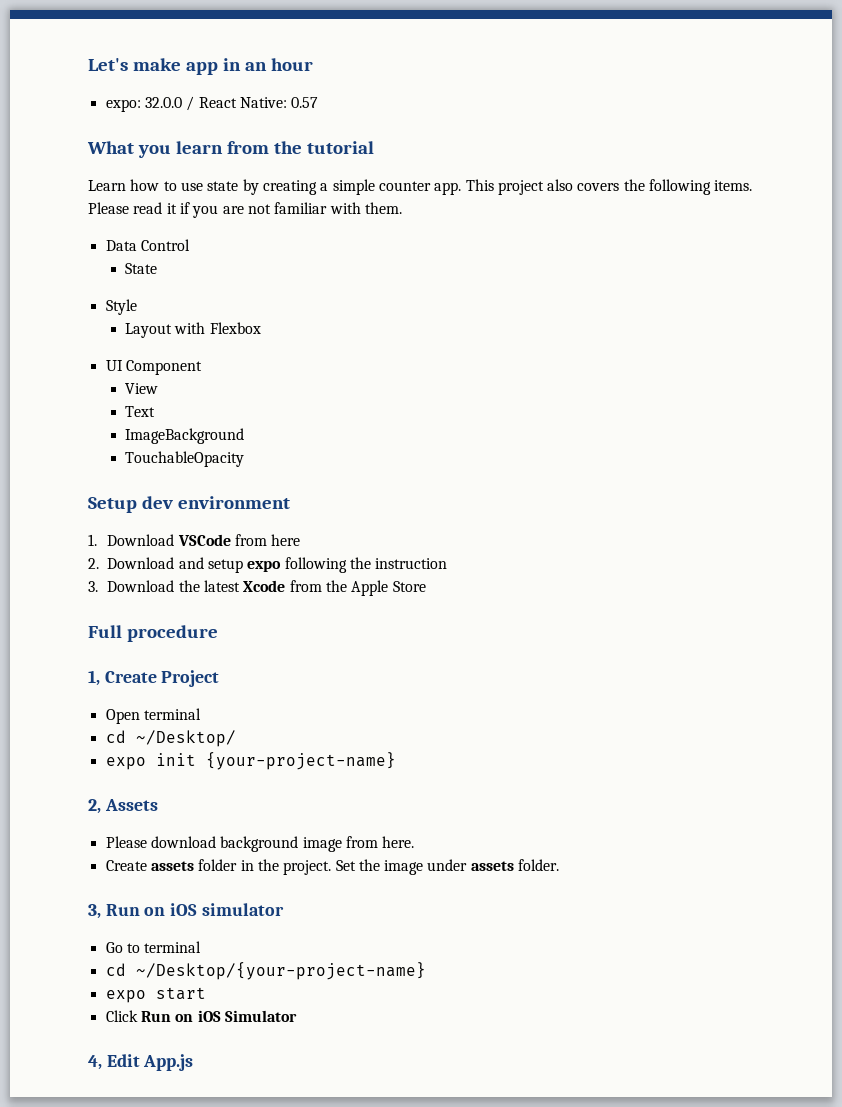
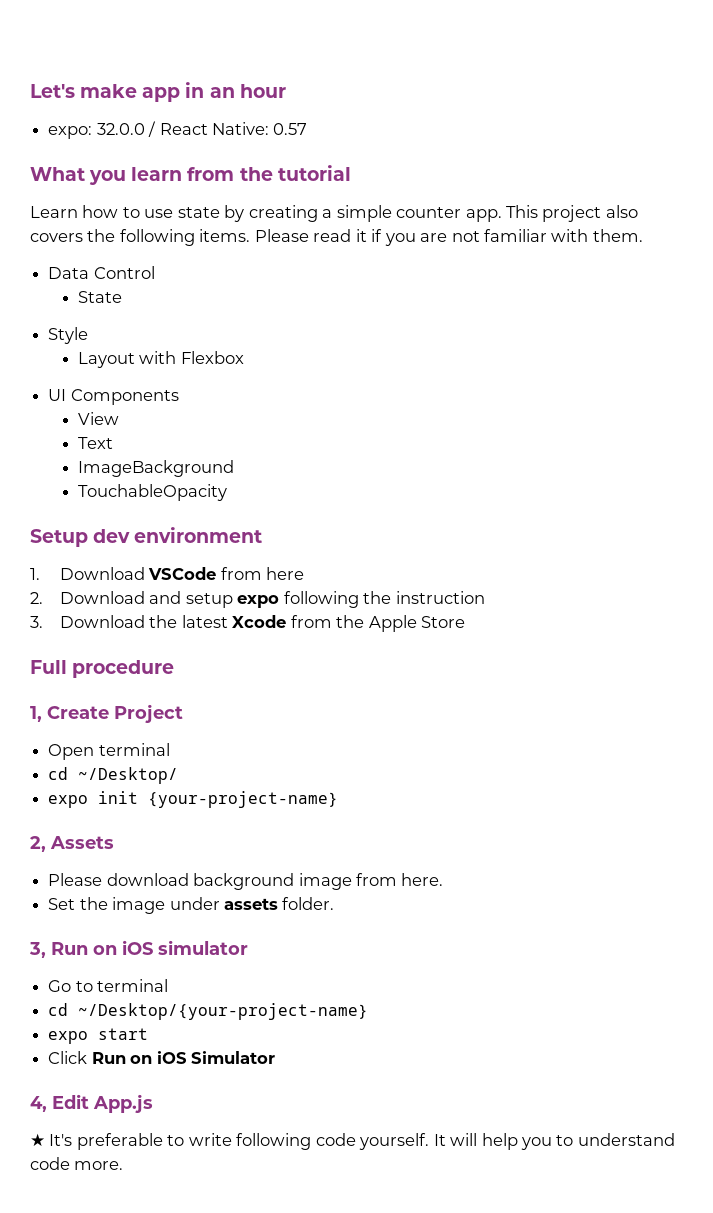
- UI Component
+ UI Components
- Create assets folder in the project.
+ ★ It's preferable to write following code yourself. It will help you to understand code more.

